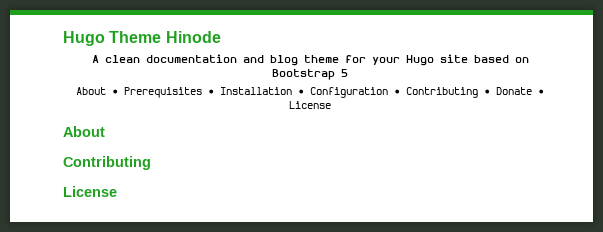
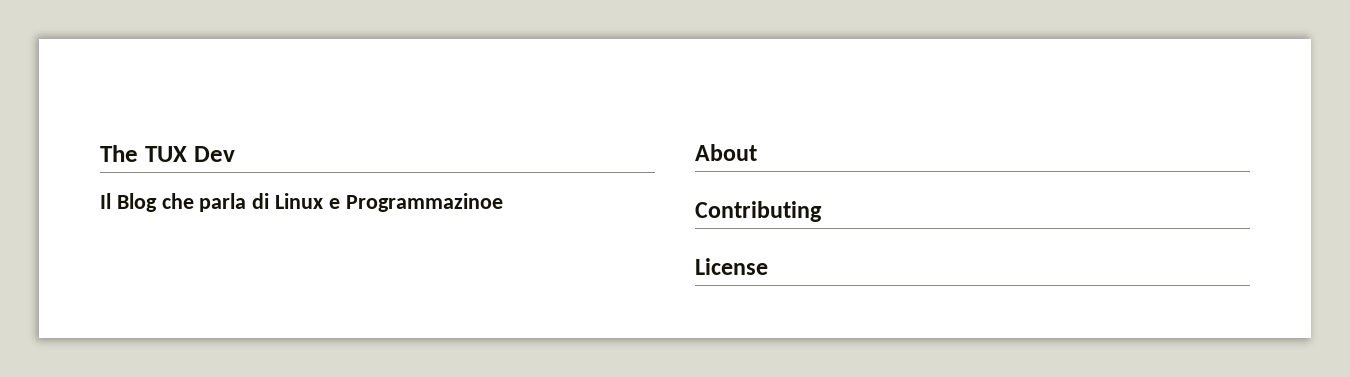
- Hugo Theme Hinode
- A clean documentation and blog theme for your Hugo site based on Bootstrap 5
- About • Prerequisites • Installation • Configuration • Contributing • Donate • License
+ The TUX Dev
+ Il Blog che parla di Linux e Programmazinoe

